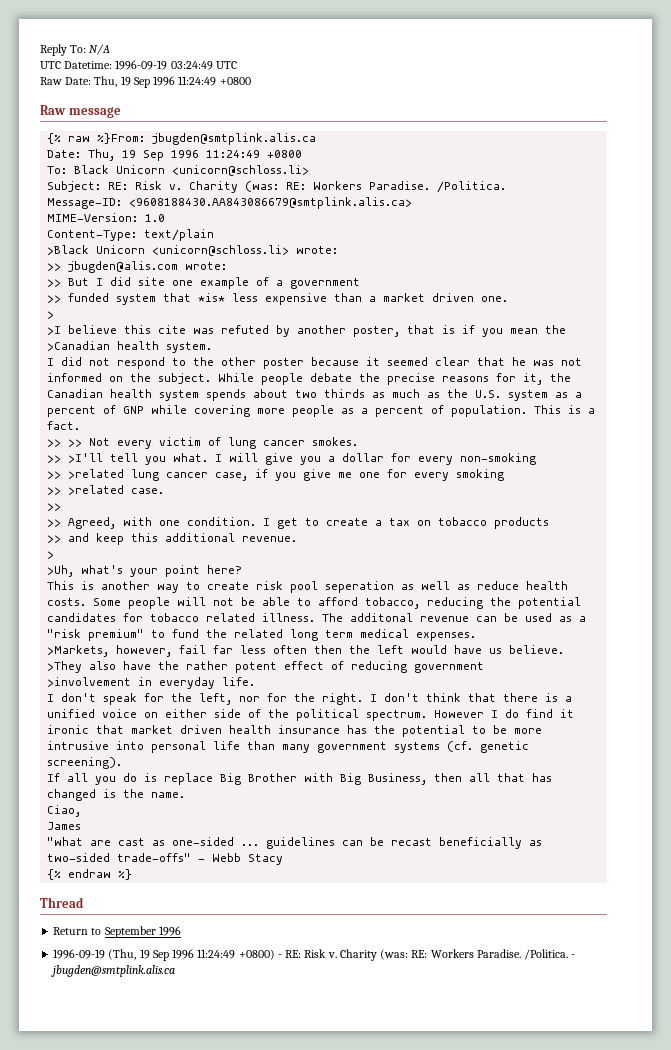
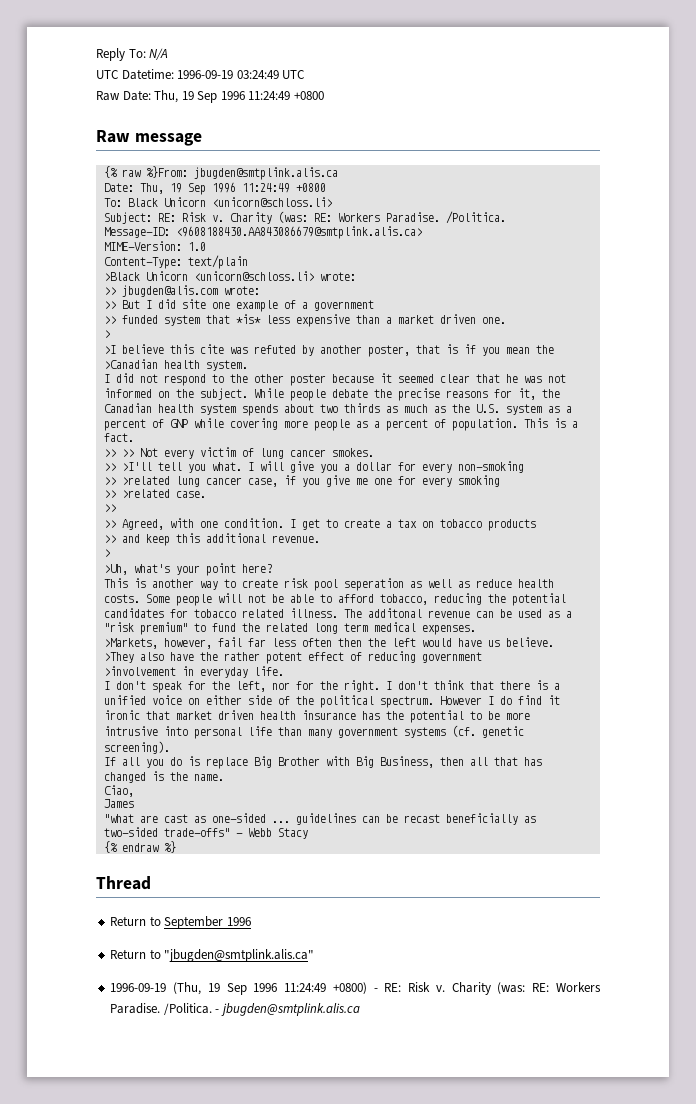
+ Return to "jbugden@smtplink.alis.ca"

